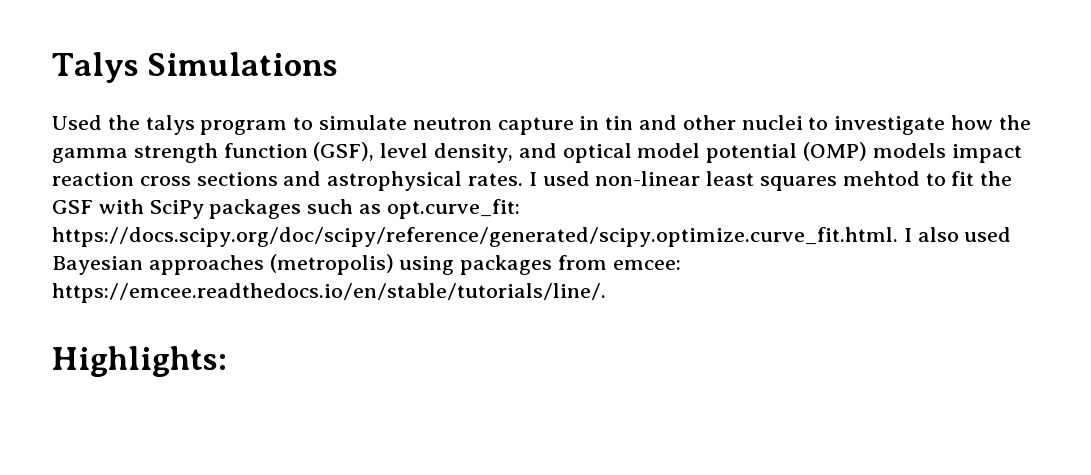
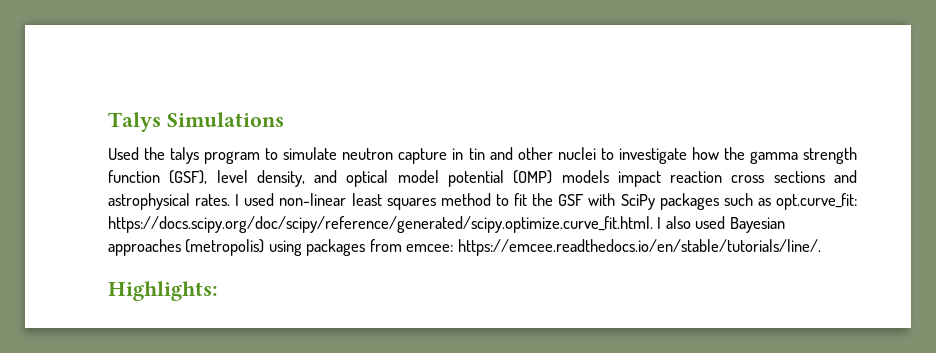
- I used non-linear least squares mehtod to fit the GSF with SciPy packages such as opt.curve_fit: https://docs.scipy.org/doc/scipy/reference/generated/scipy.optimize.curve_fit.html. I also used Bayesian approaches (metropolis) using packages from emcee: https://emcee.readthedocs.io/en/stable/tutorials/line/.
+ I used non-linear least squares method to fit the GSF with SciPy packages such as opt.curve_fit: https://docs.scipy.org/doc/scipy/reference/generated/scipy.optimize.curve_fit.html. I also used Bayesian approaches (metropolis) using packages from emcee: https://emcee.readthedocs.io/en/stable/tutorials/line/.

